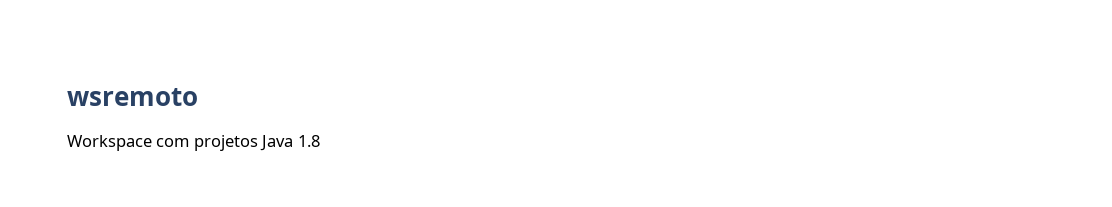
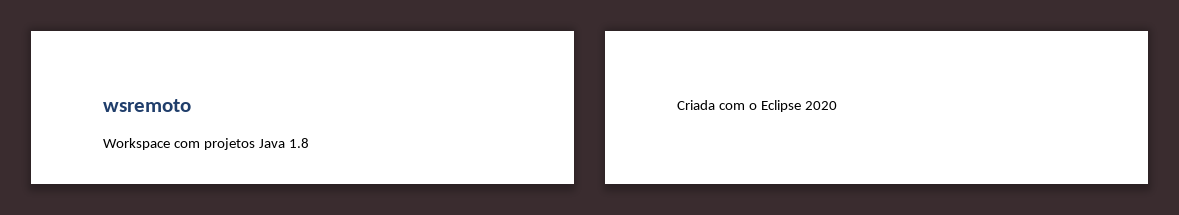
+ Criada com o Eclipse 2020

